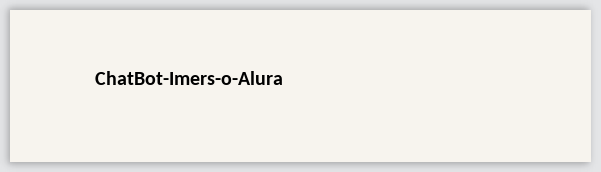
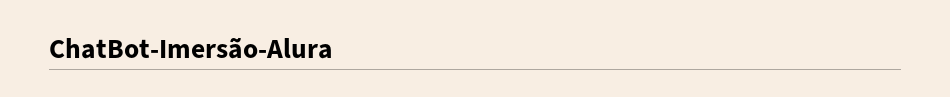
- ChatBot-Imers-o-Alura
+ ChatBot-Imersão-Alura

